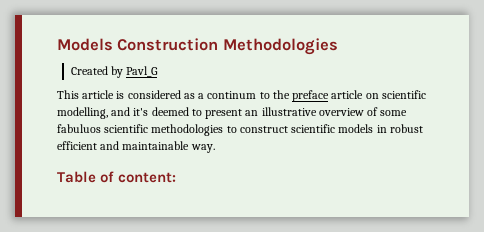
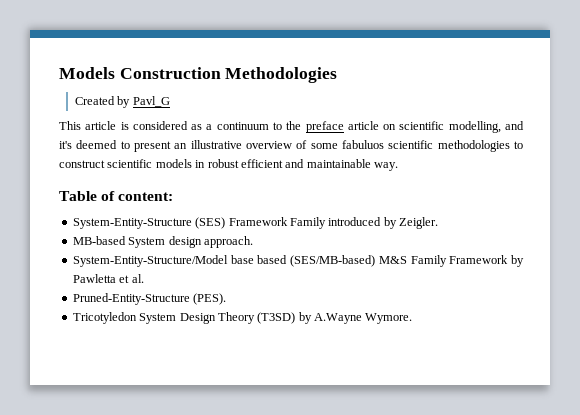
- This article is considered as a continum to the preface article on scientific modelling, and it's deemed to present an illustrative overview of some fabuluos scientific methodologies to construct scientific models in robust efficient and maintainable way.
+ This article is considered as a continuum to the preface article on scientific modelling, and it's deemed to present an illustrative overview of some fabuluos scientific methodologies to construct scientific models in robust efficient and maintainable way.
+ System-Entity-Structure (SES) Framework Family introduced by Zeigler.
+ MB-based System design approach.
+ System-Entity-Structure/Model base based (SES/MB-based) M&S Family Framework by Pawletta et al.
+ Pruned-Entity-Structure (PES).
+ Tricotyledon System Design Theory (T3SD) by A.Wayne Wymore.

